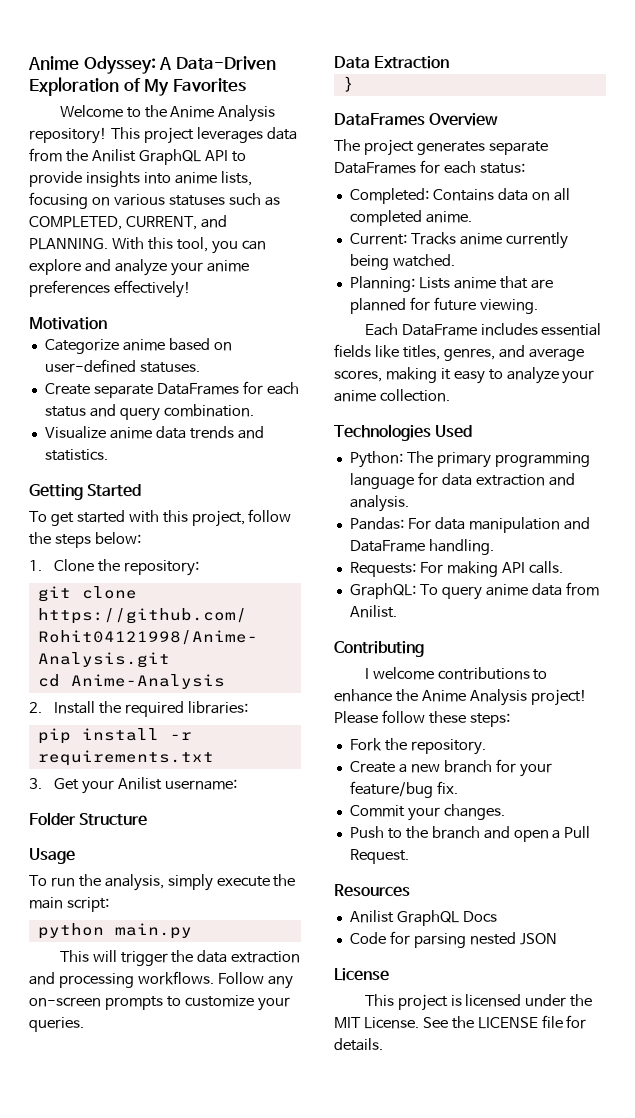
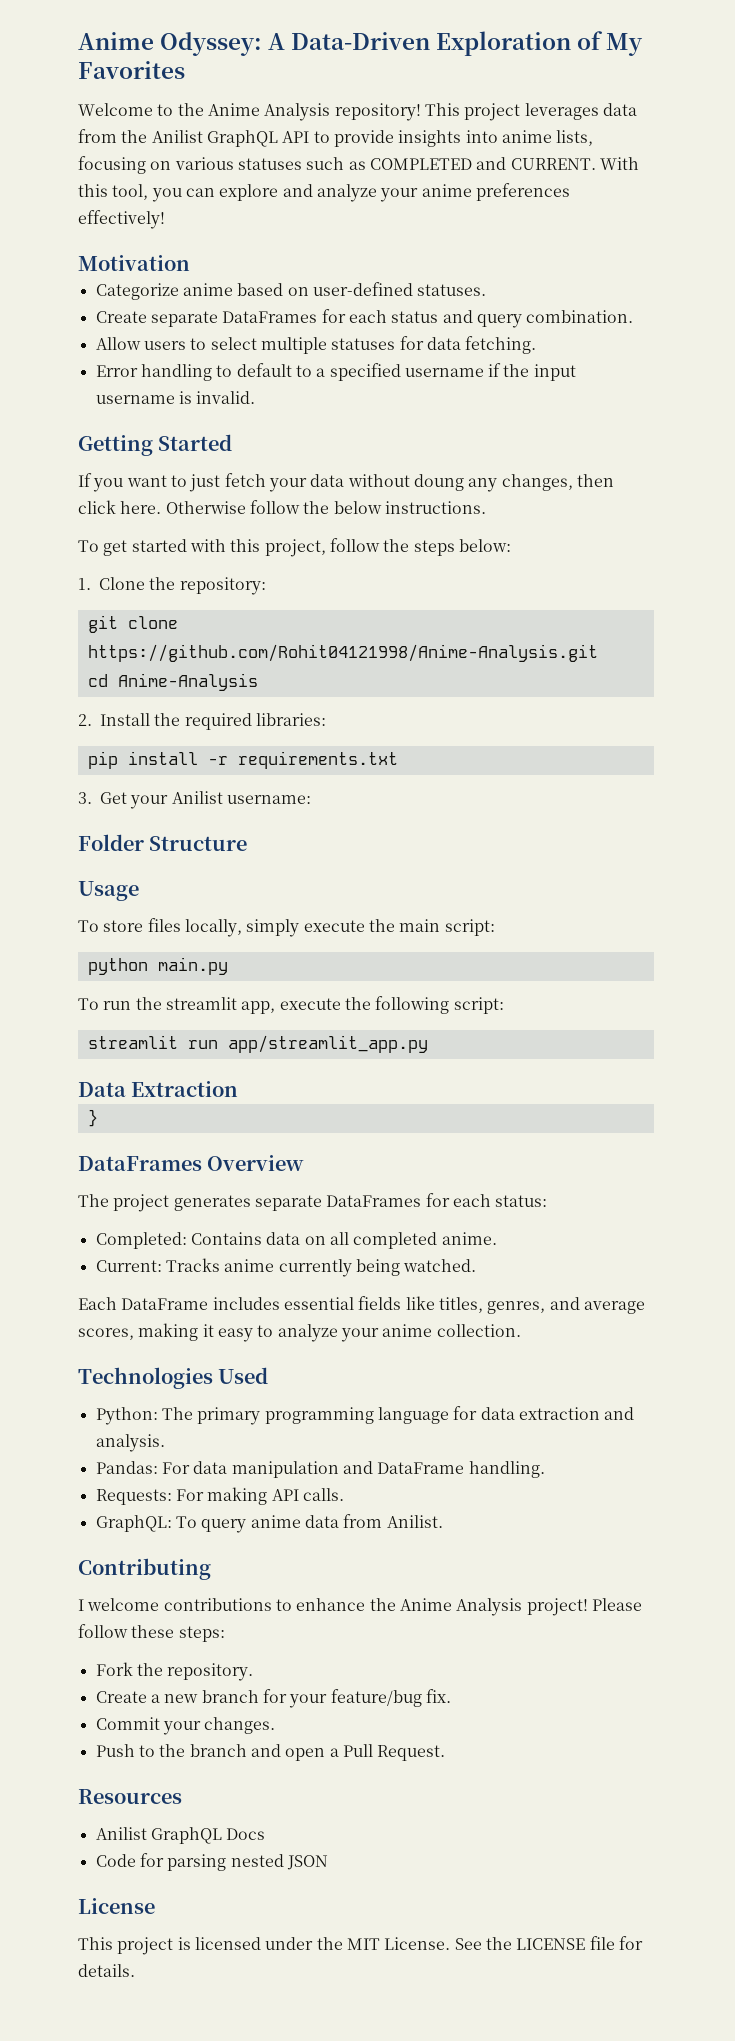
- This project leverages data from the Anilist GraphQL API to provide insights into anime lists, focusing on various statuses such as COMPLETED, CURRENT, and PLANNING.
+ This project leverages data from the Anilist GraphQL API to provide insights into anime lists, focusing on various statuses such as COMPLETED and CURRENT.
- Visualize anime data trends and statistics.
+ Allow users to select multiple statuses for data fetching.
+ Error handling to default to a specified username if the input username is invalid.
  Getting Started
+ If you want to just fetch your data without doung any changes, then click here. Otherwise follow the below instructions.
- To run the analysis, simply execute the main script:
+ To store files locally, simply execute the main script:
- This will trigger the data extraction and processing workflows. Follow any on-screen prompts to customize your queries.
+ To run the streamlit app, execute the following script:
+ streamlit run app/streamlit_app.py
- Planning: Lists anime that are planned for future viewing.

